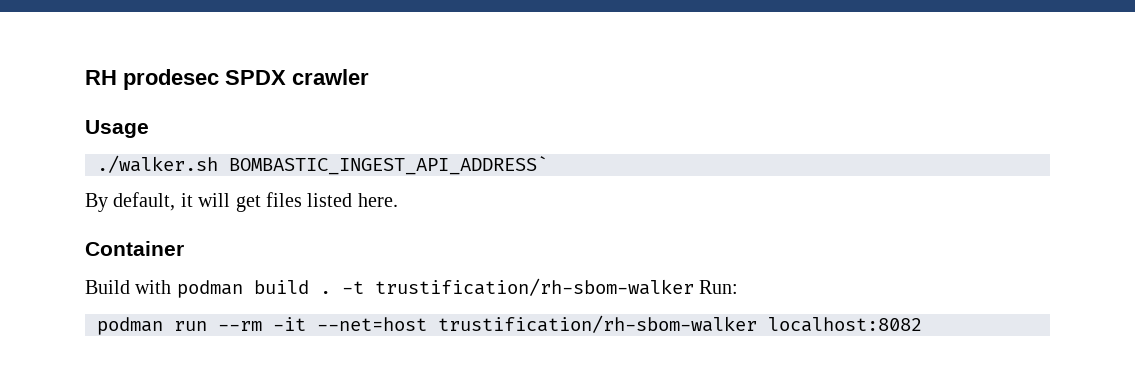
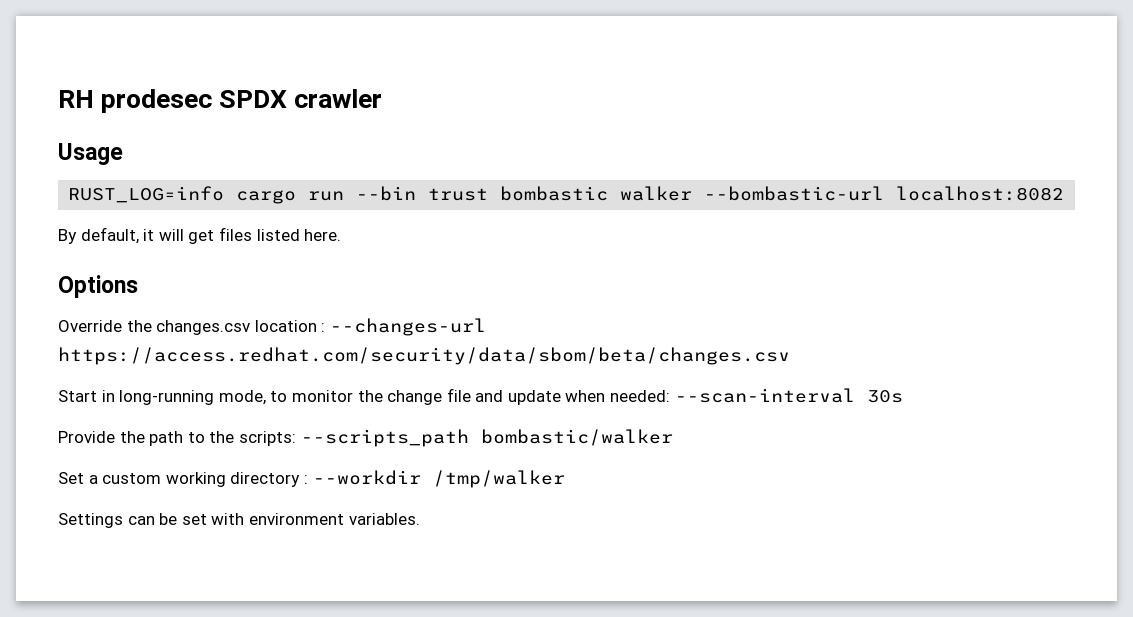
- ./walker.sh BOMBASTIC_INGEST_API_ADDRESS`
+ RUST_LOG=info cargo run --bin trust bombastic walker --bombastic-url localhost:8082
- Container
- Build with podman build . -t trustification/rh-sbom-walker Run:
- podman run --rm -it --net=host trustification/rh-sbom-walker localhost:8082
+ Options
+ Override the changes.csv location : --changes-url https://access.redhat.com/security/data/sbom/beta/changes.csv
+ Start in long-running mode, to monitor the change file and update when needed: --scan-interval 30s
+ Provide the path to the scripts: --scripts_path bombastic/walker
+ Set a custom working directory : --workdir /tmp/walker
+ Settings can be set with environment variables.

